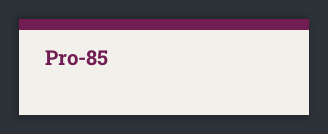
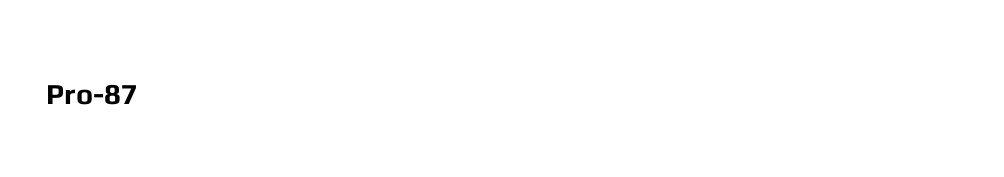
- Pro-85
+ Pro-87

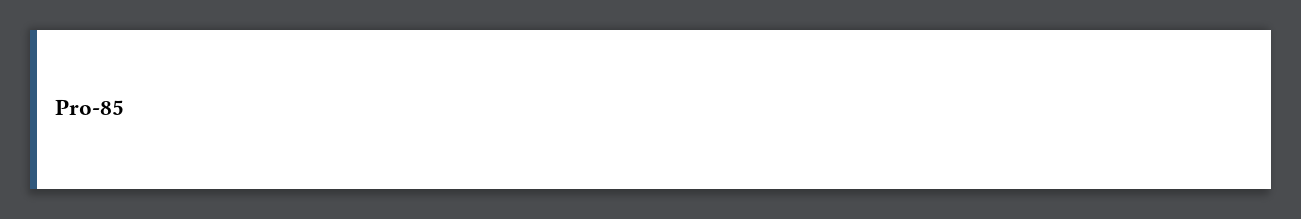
- Pro-87
+ Pro-85

